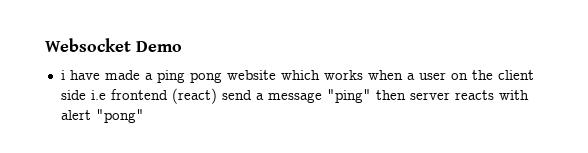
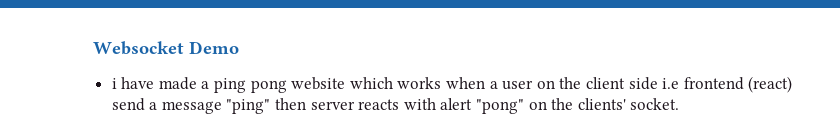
- i have made a ping pong website which works when a user on the client side i.e frontend (react) send a message "ping" then server reacts with alert "pong"
+ i have made a ping pong website which works when a user on the client side i.e frontend (react) send a message "ping" then server reacts with alert "pong" on the clients' socket.

